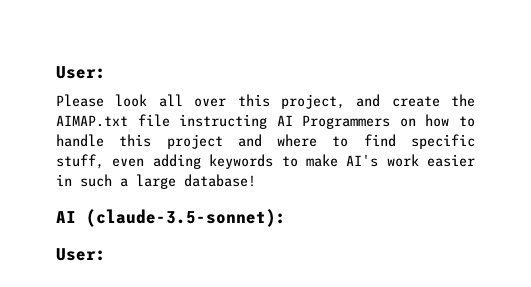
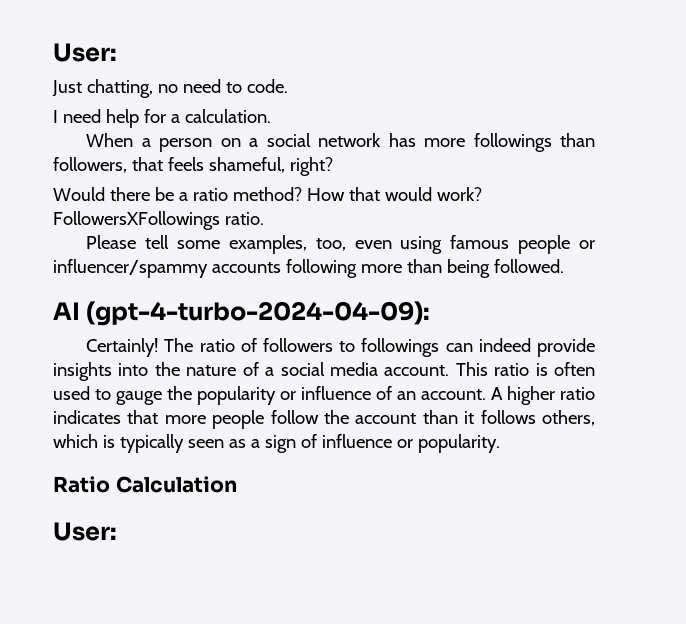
- Please look all over this project, and create the AIMAP.txt file instructing AI Programmers on how to handle this project and where to find specific stuff, even adding keywords to make AI's work easier in such a large database!
- AI (claude-3.5-sonnet):
+ Just chatting, no need to code.
+ I need help for a calculation.
+ When a person on a social network has more followings than followers, that feels shameful, right?
+ Would there be a ratio method? How that would work? FollowersXFollowings ratio.
+ Please tell some examples, too, even using famous people or influencer/spammy accounts following more than being followed.
+ AI (gpt-4-turbo-2024-04-09):
+ Certainly! The ratio of followers to followings can indeed provide insights into the nature of a social media account. This ratio is often used to gauge the popularity or influence of an account. A higher ratio indicates that more people follow the account than it follows others, which is typically seen as a sign of influence or popularity.
+ Ratio Calculation

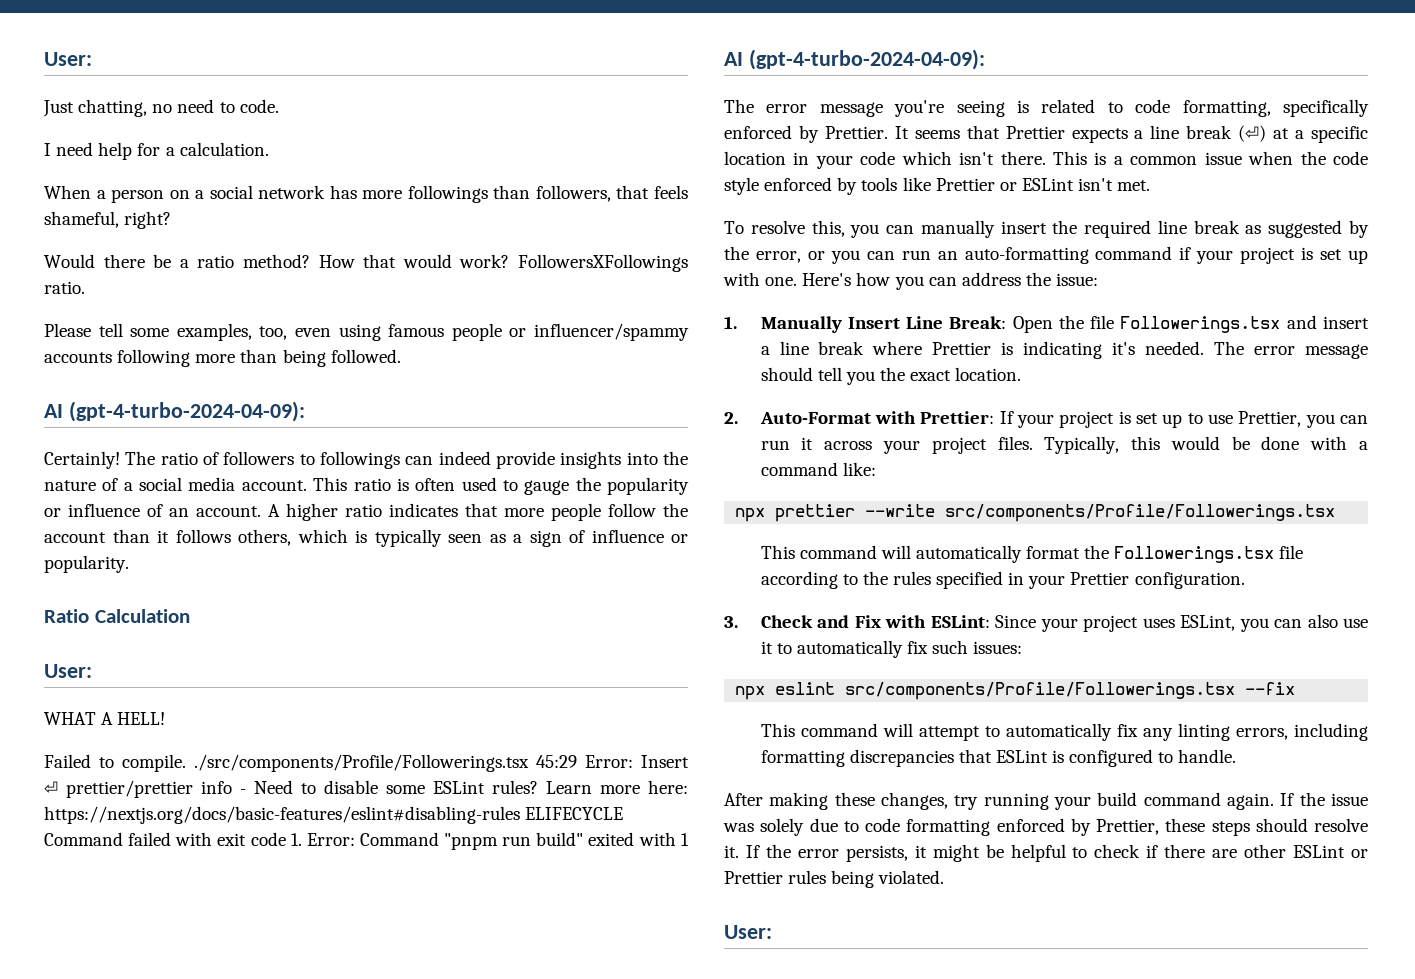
+ WHAT A HELL!
+ Failed to compile. ./src/components/Profile/Followerings.tsx 45:29 Error: Insert ⏎ prettier/prettier info - Need to disable some ESLint rules? Learn more here: https://nextjs.org/docs/basic-features/eslint#disabling-rules ELIFECYCLE Command failed with exit code 1. Error: Command "pnpm run build" exited with 1
+ AI (gpt-4-turbo-2024-04-09):
+ The error message you're seeing is related to code formatting, specifically enforced by Prettier. It seems that Prettier expects a line break (⏎) at a specific location in your code which isn't there. This is a common issue when the code style enforced by tools like Prettier or ESLint isn't met.
+ To resolve this, you can manually insert the required line break as suggested by the error, or you can run an auto-formatting command if your project is set up with one. Here's how you can address the issue:
+ 1. Manually Insert Line Break: Open the file Followerings.tsx and insert a line break where Prettier is indicating it's needed. The error message should tell you the exact location.
+ 2. Auto-Format with Prettier: If your project is set up to use Prettier, you can run it across your project files. Typically, this would be done with a command like:
+ npx prettier --write src/components/Profile/Followerings.tsx
+ This command will automatically format the Followerings.tsx file according to the rules specified in your Prettier configuration.
+ 3. Check and Fix with ESLint: Since your project uses ESLint, you can also use it to automatically fix such issues:
+ npx eslint src/components/Profile/Followerings.tsx --fix
+ This command will attempt to automatically fix any linting errors, including formatting discrepancies that ESLint is configured to handle.
+ After making these changes, try running your build command again. If the issue was solely due to code formatting enforced by Prettier, these steps should resolve it. If the error persists, it might be helpful to check if there are other ESLint or Prettier rules being violated.
+ User:

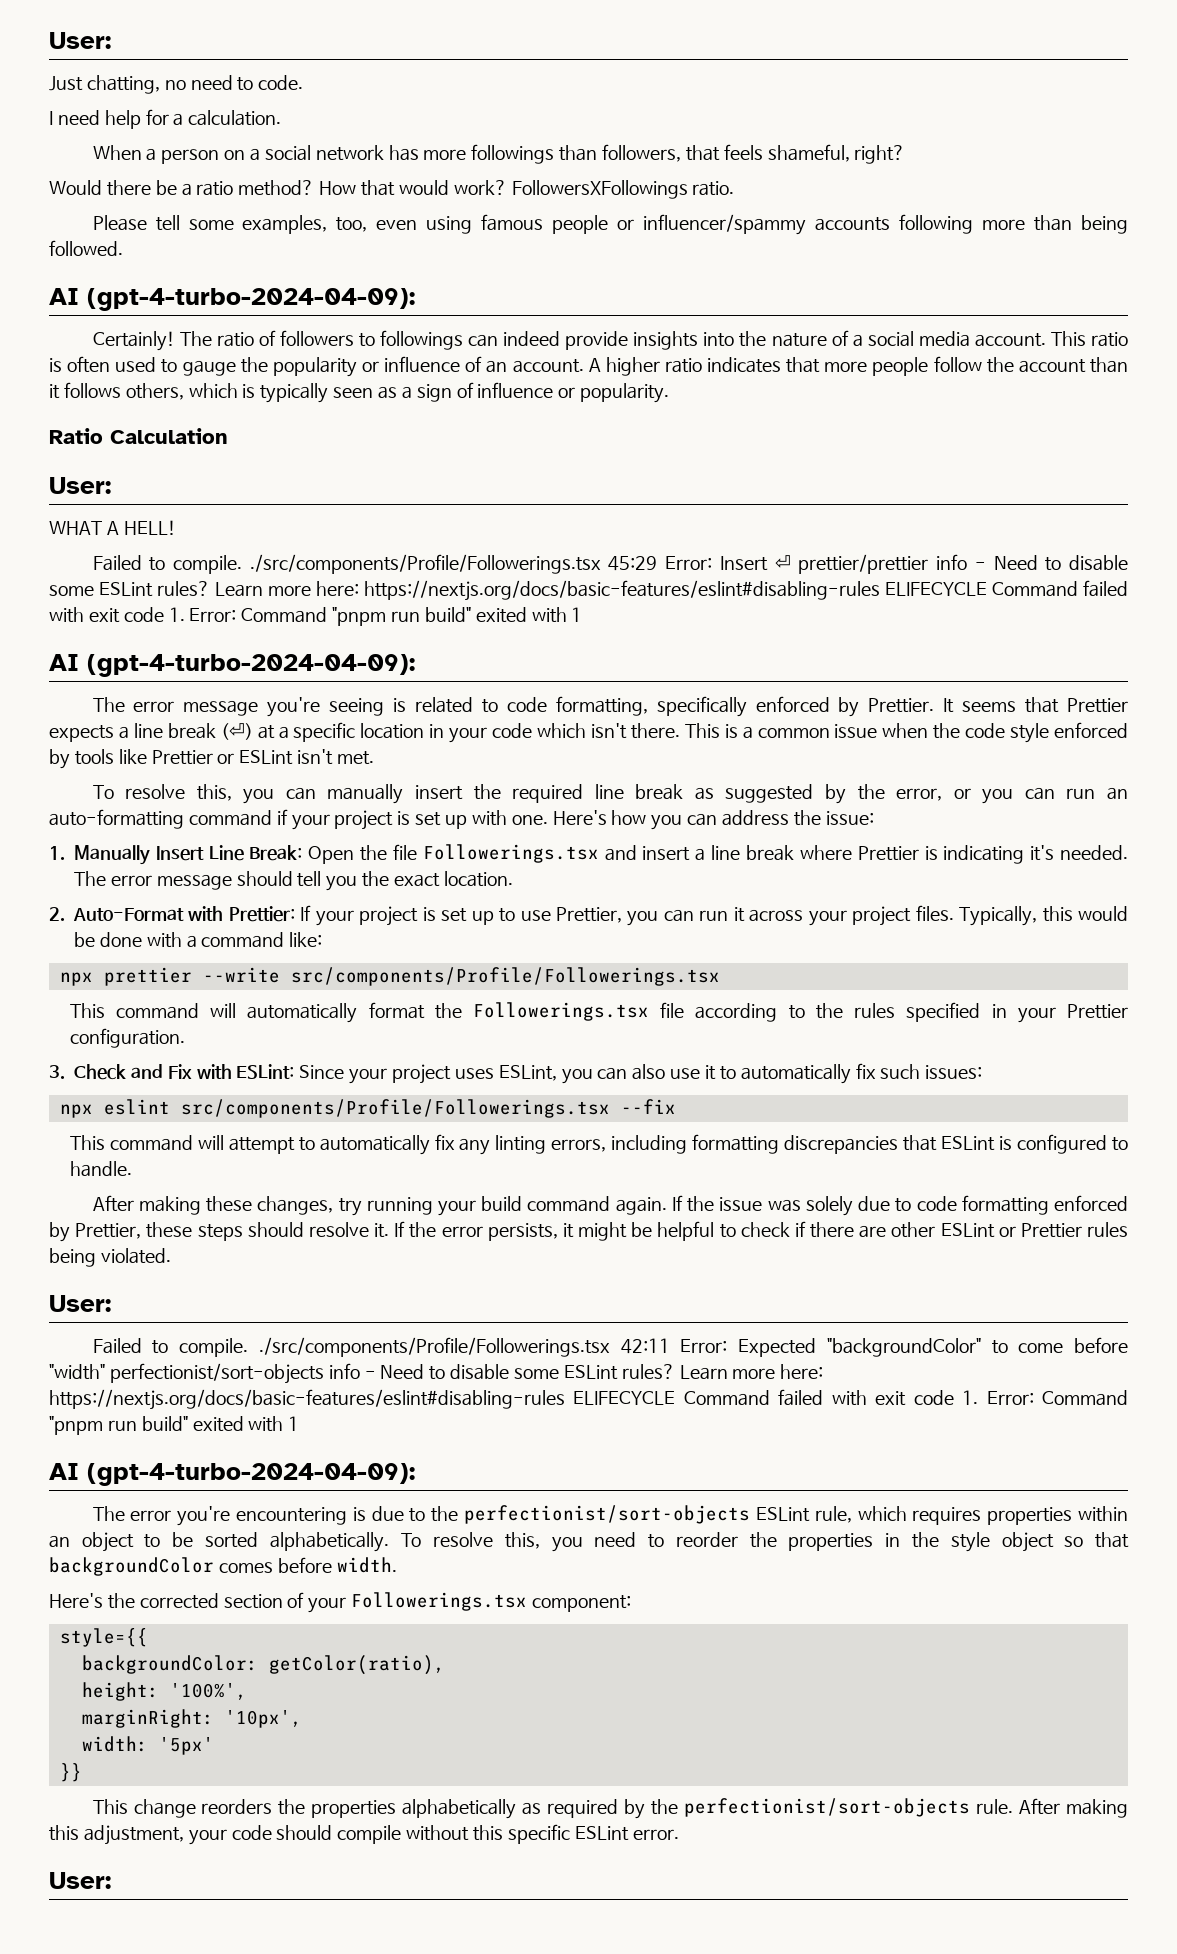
+ Failed to compile. ./src/components/Profile/Followerings.tsx 42:11 Error: Expected "backgroundColor" to come before "width" perfectionist/sort-objects info - Need to disable some ESLint rules? Learn more here: https://nextjs.org/docs/basic-features/eslint#disabling-rules ELIFECYCLE Command failed with exit code 1. Error: Command "pnpm run build" exited with 1
+ AI (gpt-4-turbo-2024-04-09):
+ The error you're encountering is due to the perfectionist/sort-objects ESLint rule, which requires properties within an object to be sorted alphabetically. To resolve this, you need to reorder the properties in the style object so that backgroundColor comes before width.
+ Here's the corrected section of your Followerings.tsx component:
+ style={{
+ backgroundColor: getColor(ratio),
+ height: '100%',
+ marginRight: '10px',
+ width: '5px'
+ }}
+ This change reorders the properties alphabetically as required by the perfectionist/sort-objects rule. After making this adjustment, your code should compile without this specific ESLint error.
+ User:

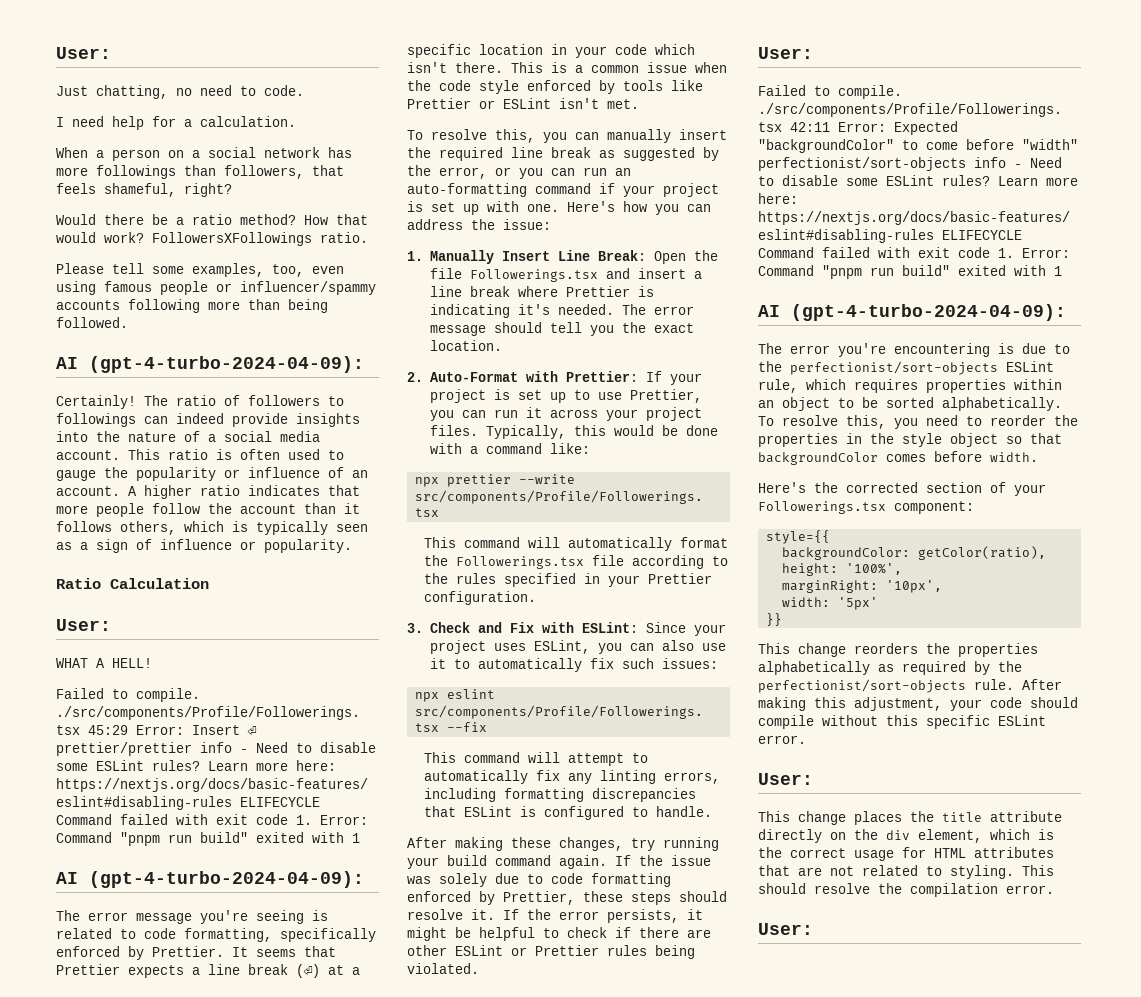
+ This change places the title attribute directly on the div element, which is the correct usage for HTML attributes that are not related to styling. This should resolve the compilation error.
+ User:

